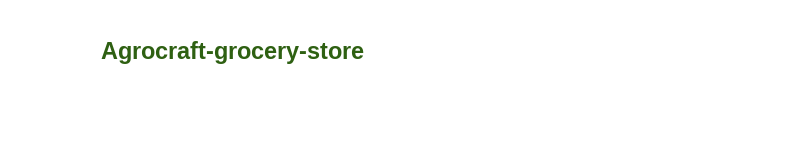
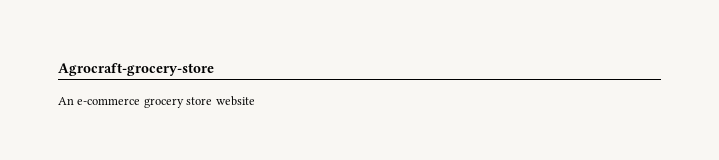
+ An e-commerce grocery store website

